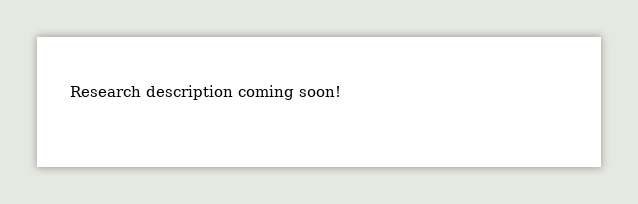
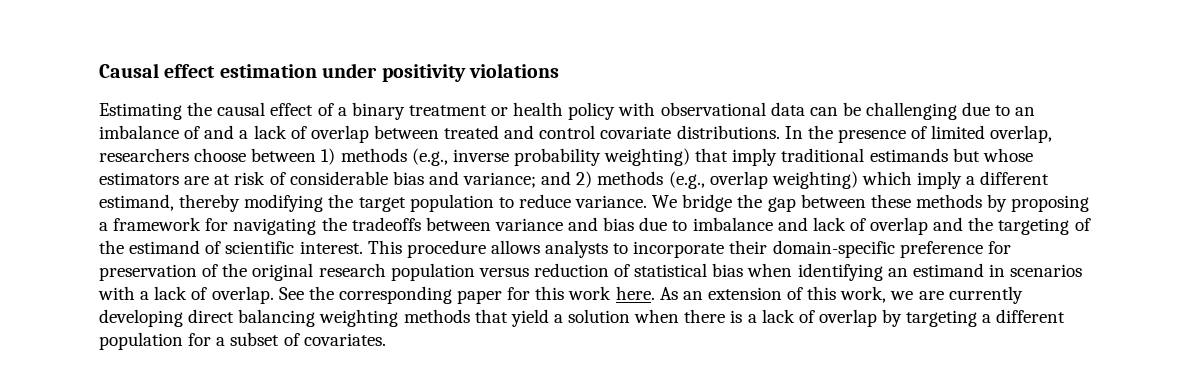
- Research description coming soon!
+ Causal effect estimation under positivity violations
+ Estimating the causal effect of a binary treatment or health policy with observational data can be challenging due to an imbalance of and a lack of overlap between treated and control covariate distributions. In the presence of limited overlap, researchers choose between 1) methods (e.g., inverse probability weighting) that imply traditional estimands but whose estimators are at risk of considerable bias and variance; and 2) methods (e.g., overlap weighting) which imply a different estimand, thereby modifying the target population to reduce variance. We bridge the gap between these methods by proposing a framework for navigating the tradeoffs between variance and bias due to imbalance and lack of overlap and the targeting of the estimand of scientific interest. This procedure allows analysts to incorporate their domain-specific preference for preservation of the original research population versus reduction of statistical bias when identifying an estimand in scenarios with a lack of overlap. See the corresponding paper for this work here. As an extension of this work, we are currently developing direct balancing weighting methods that yield a solution when there is a lack of overlap by targeting a different population for a subset of covariates.

